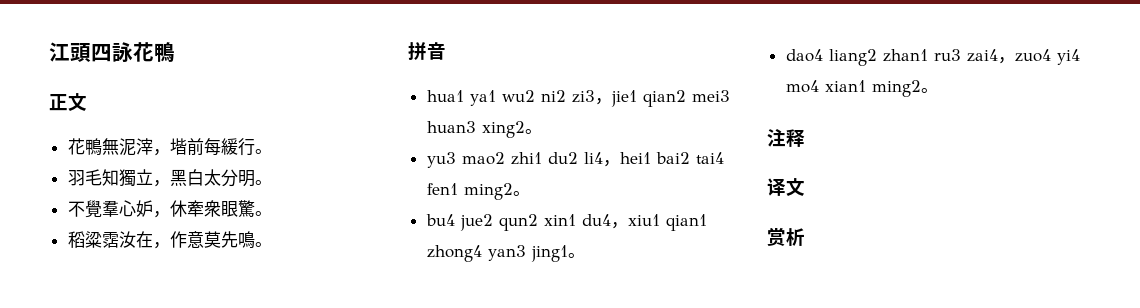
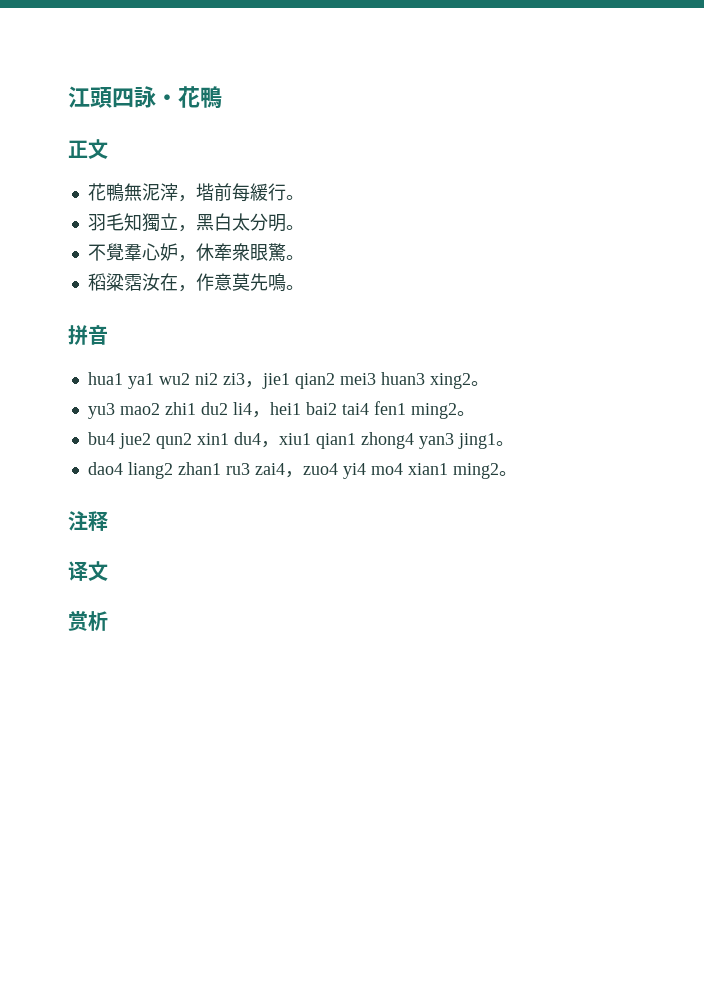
- 江頭四詠花鴨
+ 江頭四詠・花鴨

